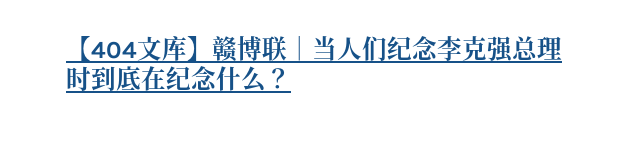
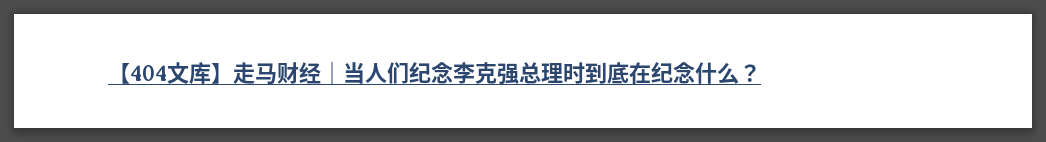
- 【404文库】赣博联｜当人们纪念李克强总理时到底在纪念什么？
+ 【404文库】走马财经｜当人们纪念李克强总理时到底在纪念什么？

